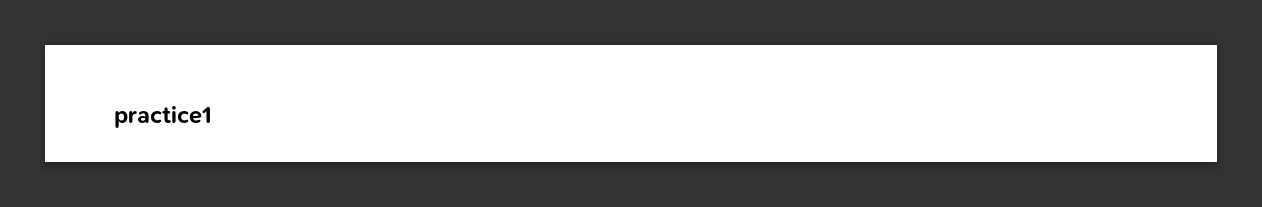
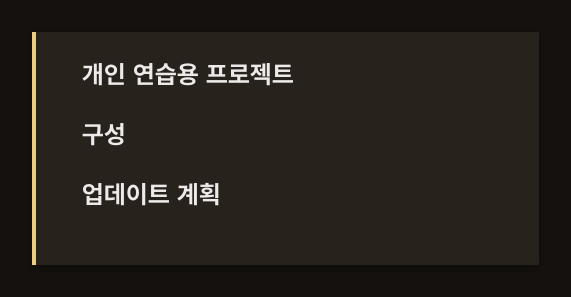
- practice1
+ 개인 연습용 프로젝트
+ 구성
+ 업데이트 계획

